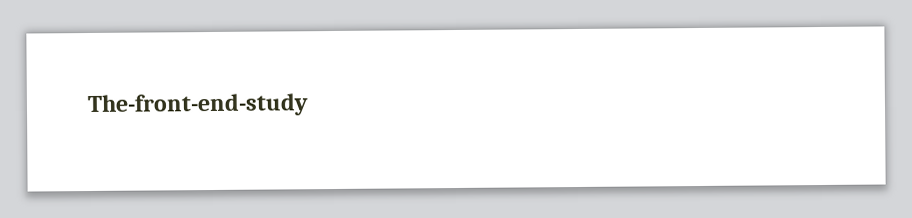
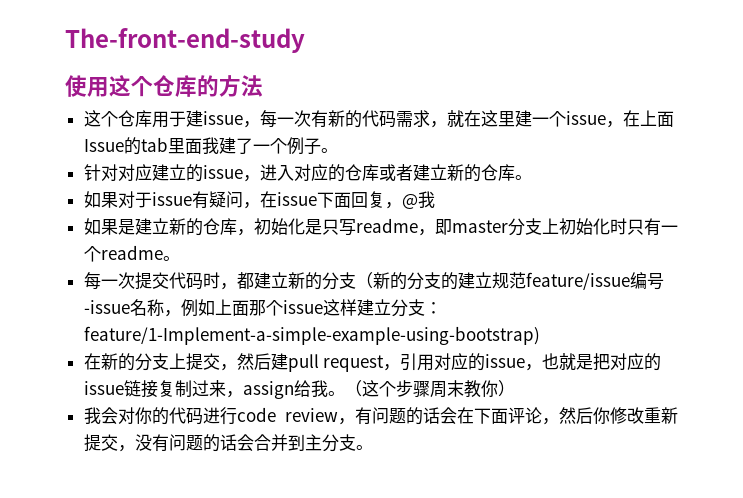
+ 使用这个仓库的方法
+ 这个仓库用于建issue，每一次有新的代码需求，就在这里建一个issue，在上面Issue的tab里面我建了一个例子。
+ 针对对应建立的issue，进入对应的仓库或者建立新的仓库。
+ 如果对于issue有疑问，在issue下面回复，@我
+ 如果是建立新的仓库，初始化是只写readme，即master分支上初始化时只有一个readme。
+ 每一次提交代码时，都建立新的分支（新的分支的建立规范feature/issue编号-issue名称，例如上面那个issue这样建立分支：feature/1-Implement-a-simple-example-using-bootstrap)
+ 在新的分支上提交，然后建pull request，引用对应的issue，也就是把对应的issue链接复制过来，assign给我。（这个步骤周末教你）
+ 我会对你的代码进行code review，有问题的话会在下面评论，然后你修改重新提交，没有问题的话会合并到主分支。

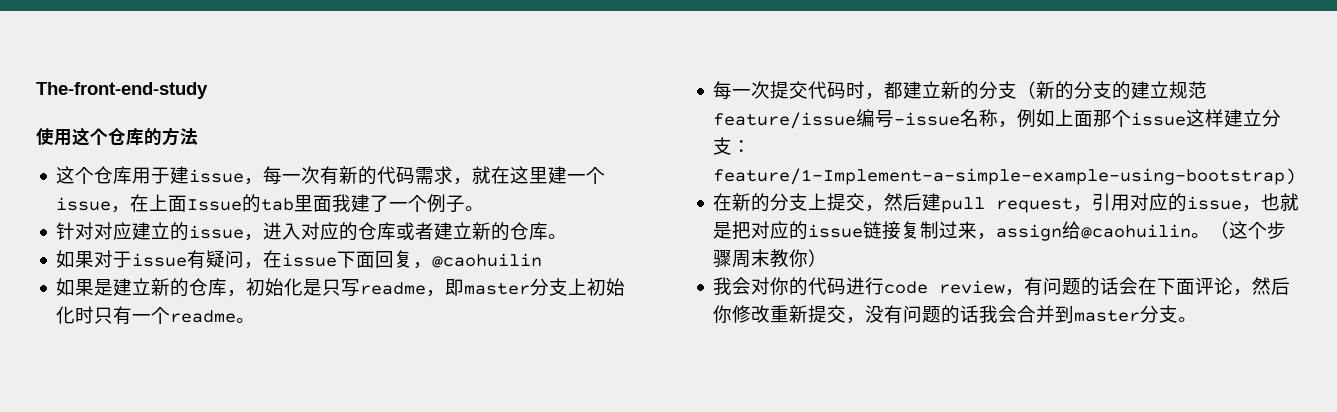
- 如果对于issue有疑问，在issue下面回复，@我
+ 如果对于issue有疑问，在issue下面回复，@caohuilin
- 在新的分支上提交，然后建pull request，引用对应的issue，也就是把对应的issue链接复制过来，assign给我。
+ 在新的分支上提交，然后建pull request，引用对应的issue，也就是把对应的issue链接复制过来，assign给@caohuilin。
- 我会对你的代码进行code review，有问题的话会在下面评论，然后你修改重新提交，没有问题的话会合并到主分支。
+ 我会对你的代码进行code review，有问题的话会在下面评论，然后你修改重新提交，没有问题的话我会合并到master分支。

